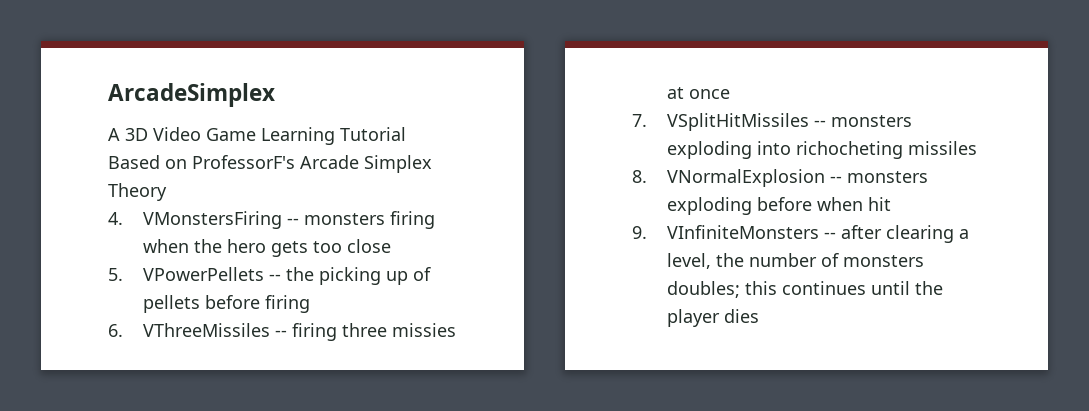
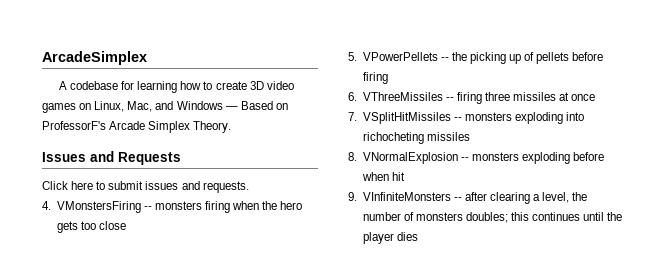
- A 3D Video Game Learning Tutorial Based on ProfessorF's Arcade Simplex Theory
+ A codebase for learning how to create 3D video games on Linux, Mac, and Windows — Based on ProfessorF's Arcade Simplex Theory.
+ Issues and Requests
+ Click here to submit issues and requests.
- 6. VThreeMissiles -- firing three missies at once
+ 6. VThreeMissiles -- firing three missiles at once

